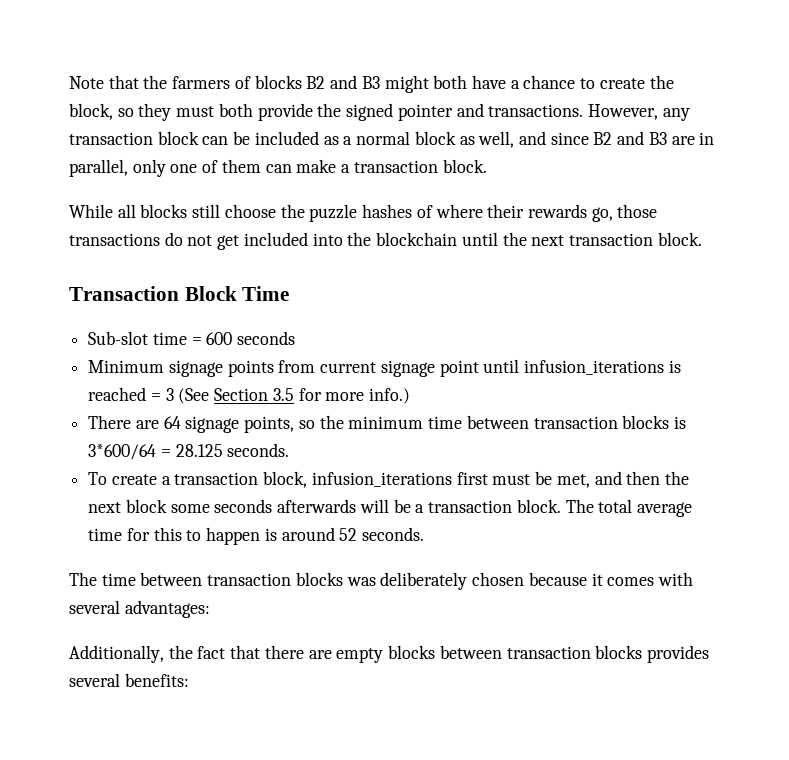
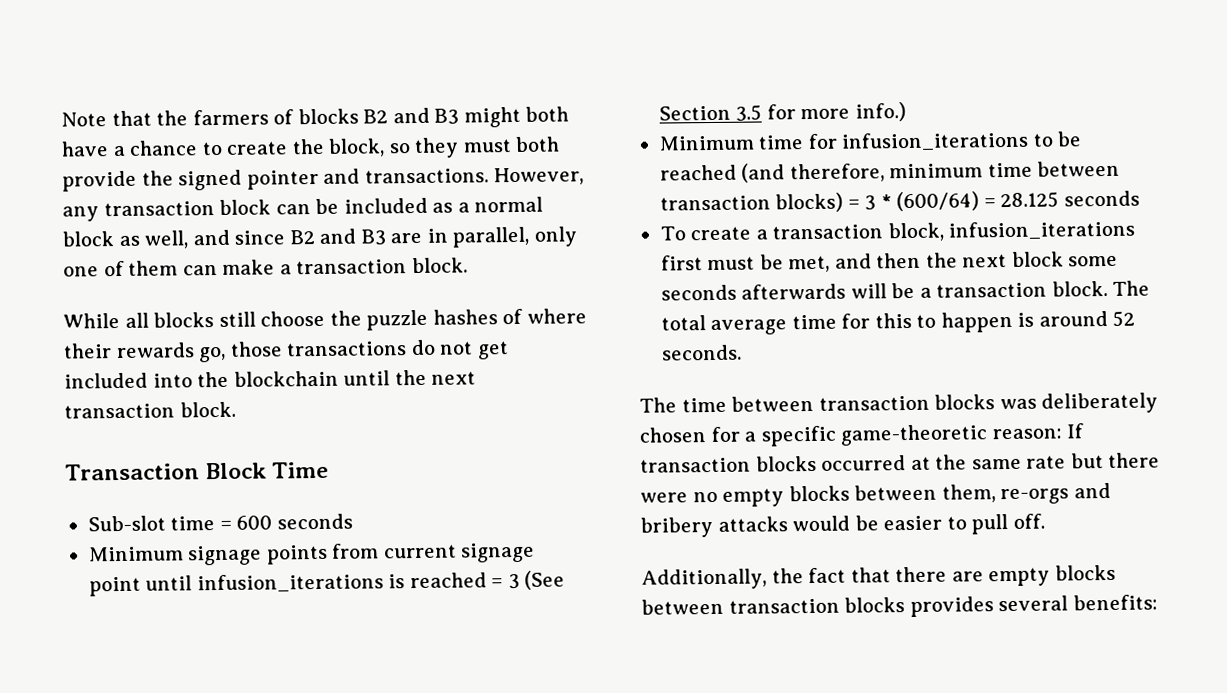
- There are 64 signage points, so the minimum time between transaction blocks is 3*600/64 = 28.125 seconds.
+ Minimum time for infusion_iterations to be reached (and therefore, minimum time between transaction blocks) = 3 * (600/64) = 28.125 seconds
- The time between transaction blocks was deliberately chosen because it comes with several advantages:
+ The time between transaction blocks was deliberately chosen for a specific game-theoretic reason: If transaction blocks occurred at the same rate but there were no empty blocks between them, re-orgs and bribery attacks would be easier to pull off.

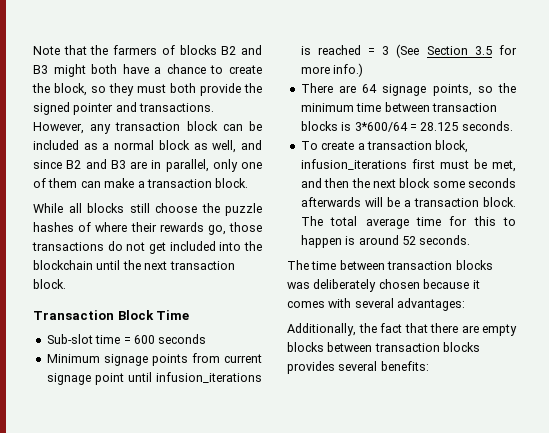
- Minimum time for infusion_iterations to be reached (and therefore, minimum time between transaction blocks) = 3 * (600/64) = 28.125 seconds
+ There are 64 signage points, so the minimum time between transaction blocks is 3*600/64 = 28.125 seconds.
- The time between transaction blocks was deliberately chosen for a specific game-theoretic reason: If transaction blocks occurred at the same rate but there were no empty blocks between them, re-orgs and bribery attacks would be easier to pull off.
+ The time between transaction blocks was deliberately chosen because it comes with several advantages:

